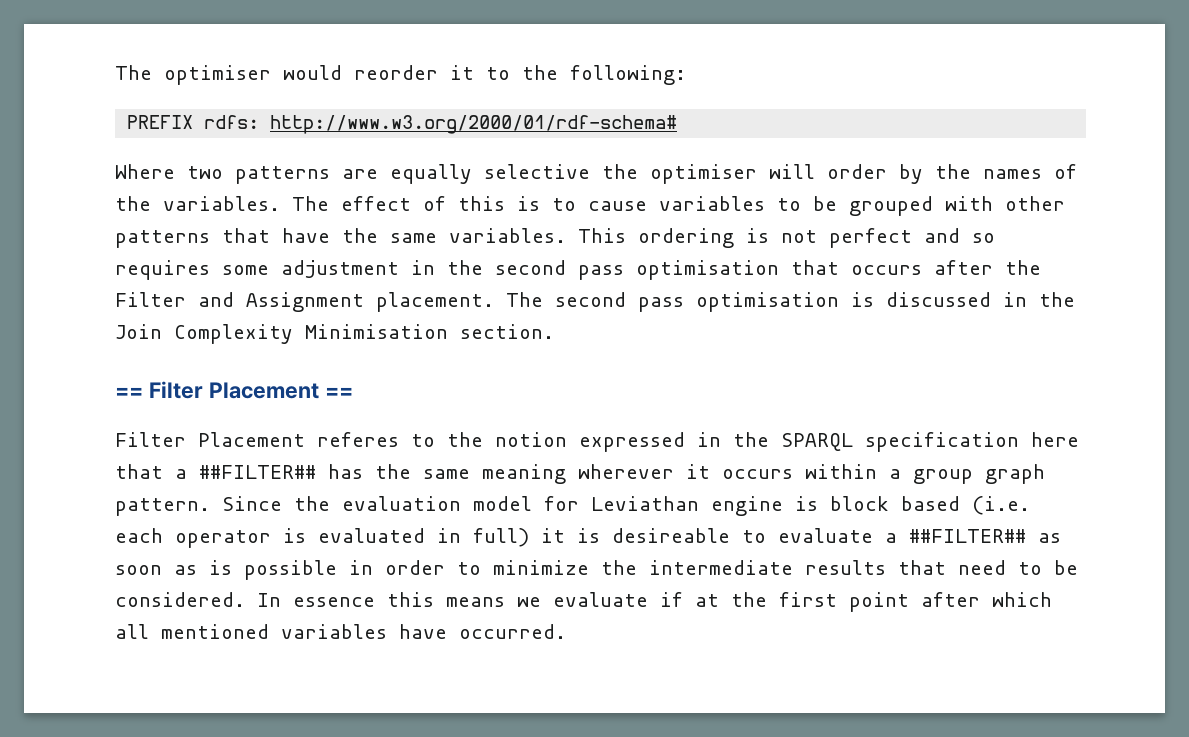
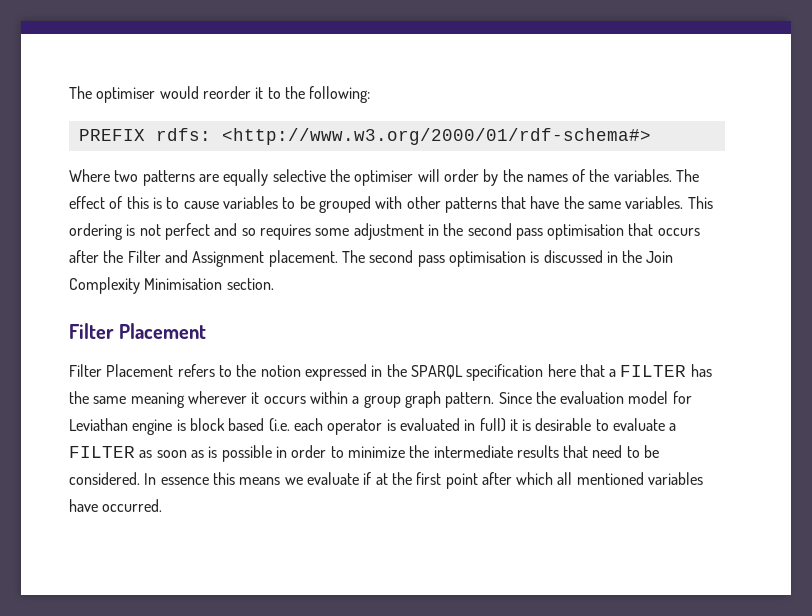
- PREFIX rdfs: http://www.w3.org/2000/01/rdf-schema#
+ PREFIX rdfs: <http://www.w3.org/2000/01/rdf-schema#>
  The second pass optimisation is discussed in the Join Complexity Minimisation section.
- == Filter Placement ==
- Filter Placement referes to the notion expressed in the SPARQL specification here that a ##FILTER## has the same meaning wherever it occurs within a group graph pattern.
+ Filter Placement
+ Filter Placement refers to the notion expressed in the SPARQL specification here that a FILTER has the same meaning wherever it occurs within a group graph pattern.
- Since the evaluation model for Leviathan engine is block based (i.e. each operator is evaluated in full) it is desireable to evaluate a ##FILTER## as soon as is possible in order to minimize the intermediate results that need to be considered.
+ Since the evaluation model for Leviathan engine is block based (i.e. each operator is evaluated in full) it is desirable to evaluate a FILTER as soon as is possible in order to minimize the intermediate results that need to be considered.

